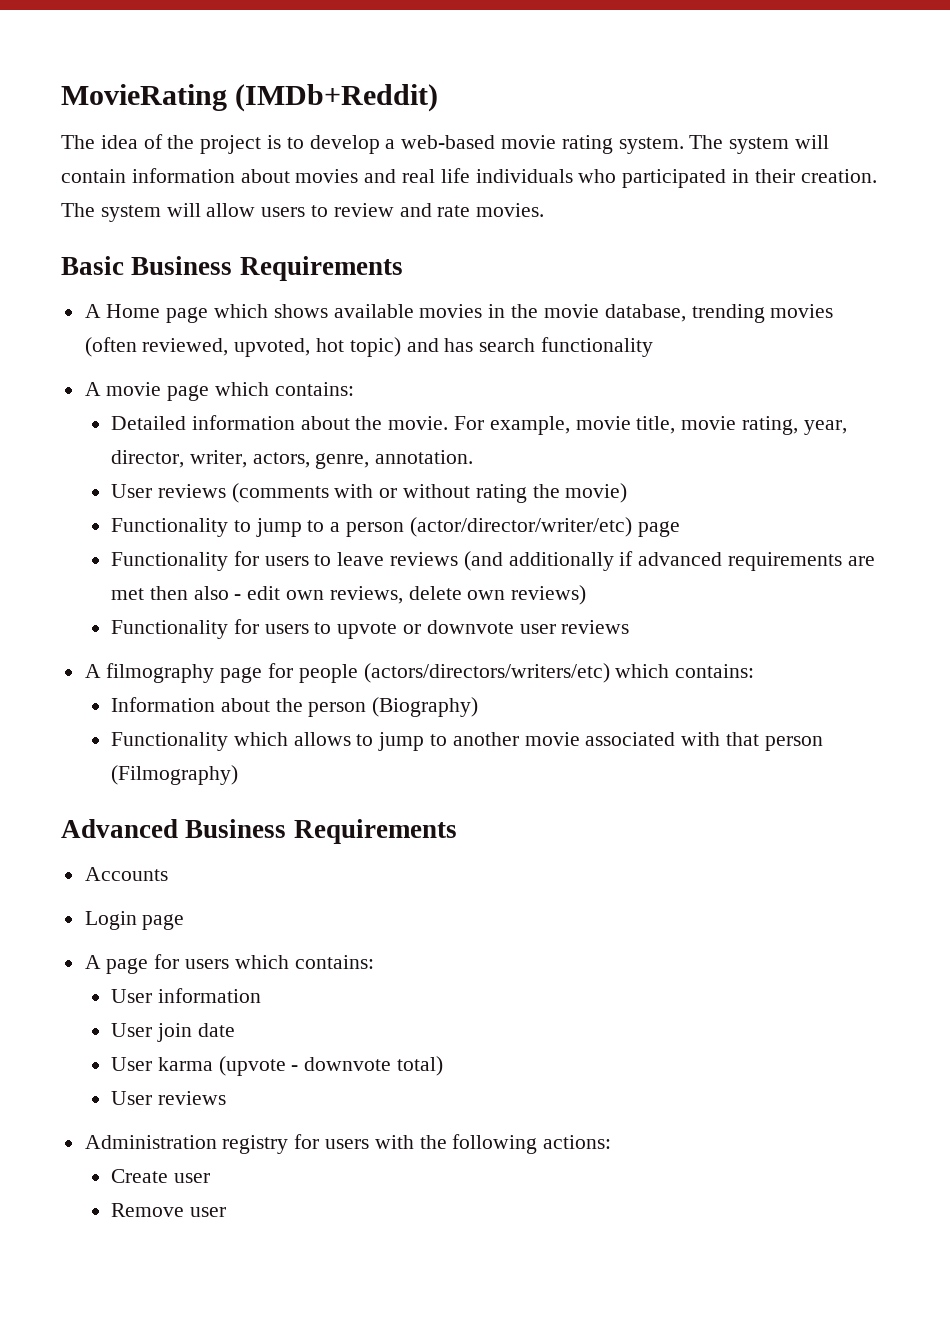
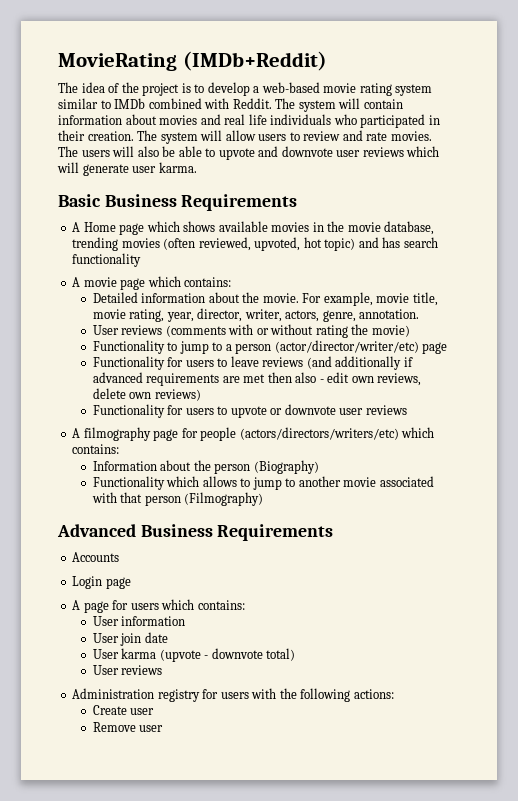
- The idea of the project is to develop a web-based movie rating system.
+ The idea of the project is to develop a web-based movie rating system similar to IMDb combined with Reddit.
+ The users will also be able to upvote and downvote user reviews which will generate user karma.

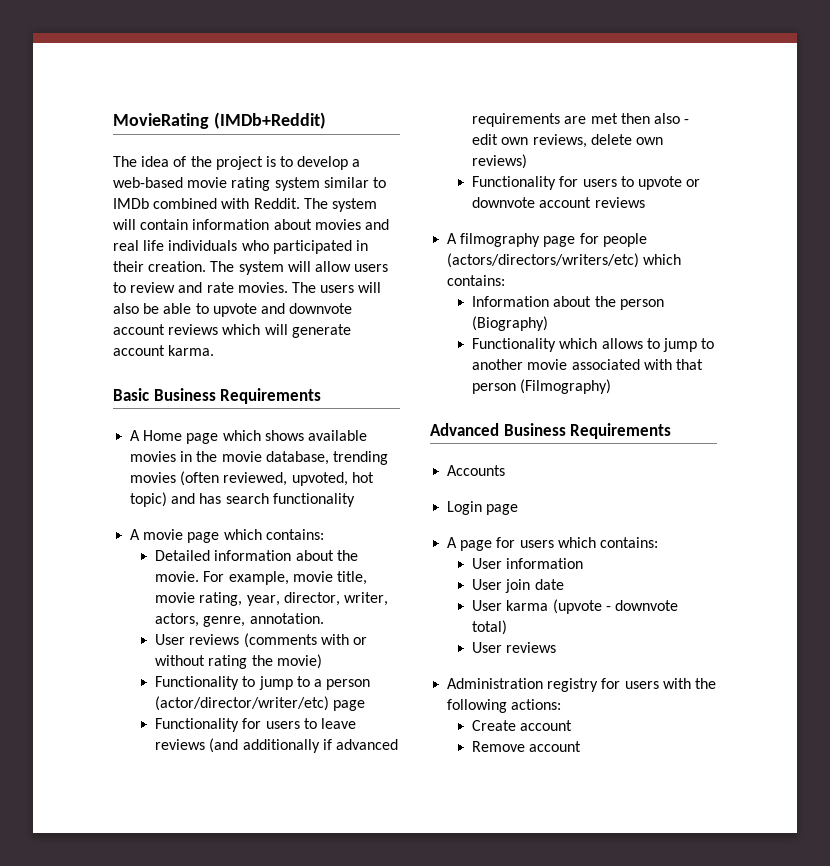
- The users will also be able to upvote and downvote user reviews which will generate user karma.
+ The users will also be able to upvote and downvote account reviews which will generate account karma.
- Functionality for users to upvote or downvote user reviews
+ Functionality for users to upvote or downvote account reviews
- Create user
+ Create account
- Remove user
+ Remove account

